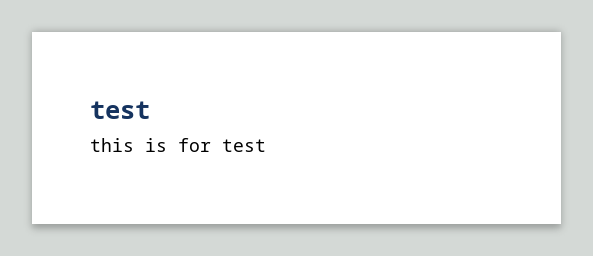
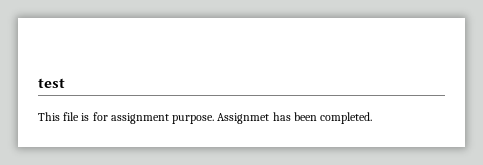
- this is for test
+ This file is for assignment purpose. Assignmet has been completed.

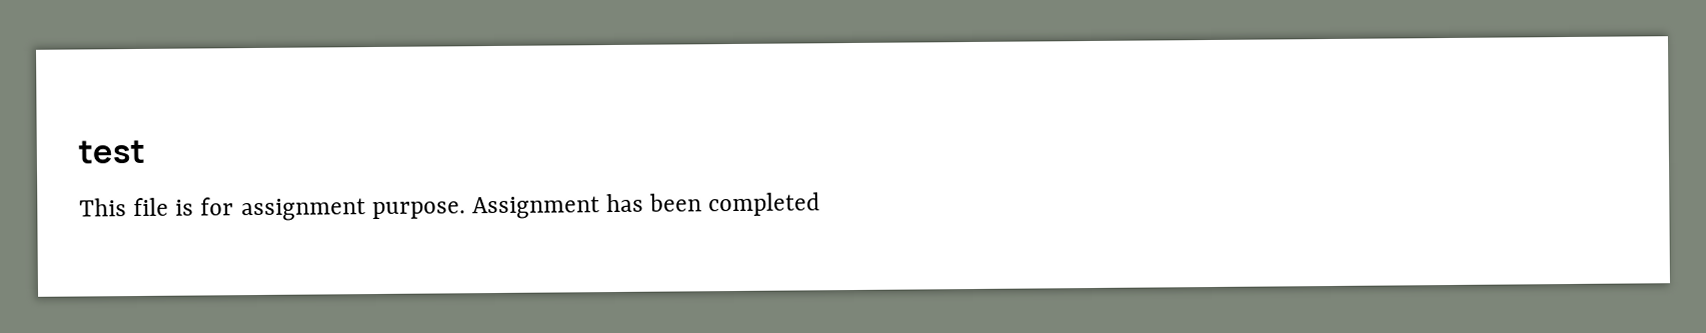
- Assignmet has been completed.
+ Assignment has been completed

